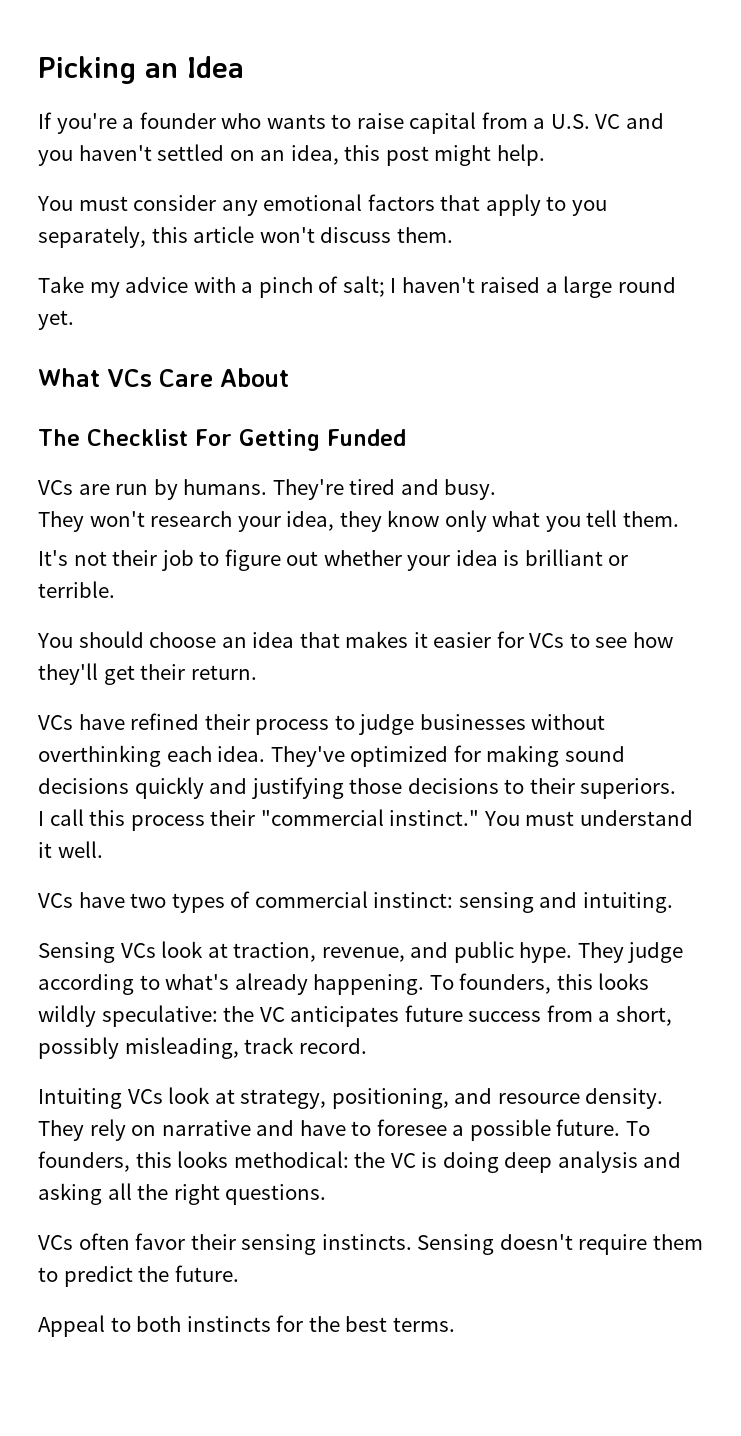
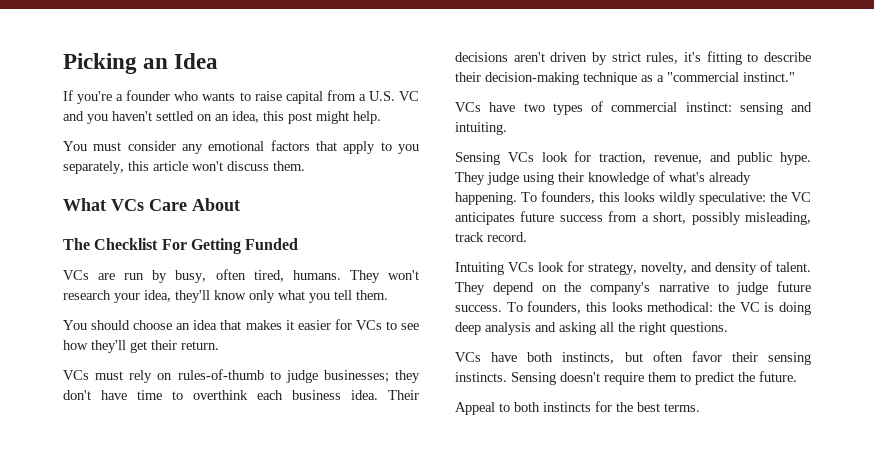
- Take my advice with a pinch of salt; I haven't raised a large round yet.
- VCs are run by humans. They're tired and busy.
- They won't research your idea, they know only what you tell them.
+ VCs are run by busy, often tired, humans. They won't research your idea, they'll know only what you tell them.
- It's not their job to figure out whether your idea is brilliant or terrible.
- VCs have refined their process to judge businesses without overthinking each idea. They've optimized for making sound decisions quickly and justifying those decisions to their superiors.
- I call this process their "commercial instinct." You must understand it well.
+ VCs must rely on rules-of-thumb to judge businesses; they don't have time to overthink each business idea. Their decisions aren't driven by strict rules, it's fitting to describe their decision-making technique as a "commercial instinct."
- Sensing VCs look at traction, revenue, and public hype.
+ Sensing VCs look for traction, revenue, and public hype.
- They judge according to what's already happening.
+ They judge using their knowledge of what's already happening.
- Intuiting VCs look at strategy, positioning, and resource density. They rely on narrative and have to foresee a possible future.
+ Intuiting VCs look for strategy, novelty, and density of talent. They depend on the company's narrative to judge future success.
- VCs often favor their sensing instincts.
+ VCs have both instincts, but often favor their sensing instincts.

